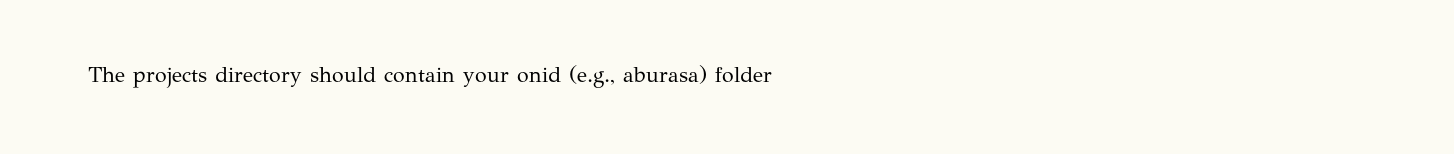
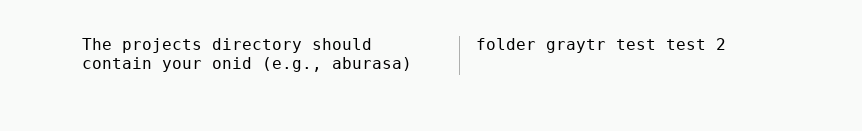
- The projects directory should contain your onid (e.g., aburasa) folder
+ The projects directory should contain your onid (e.g., aburasa) folder graytr test test 2

